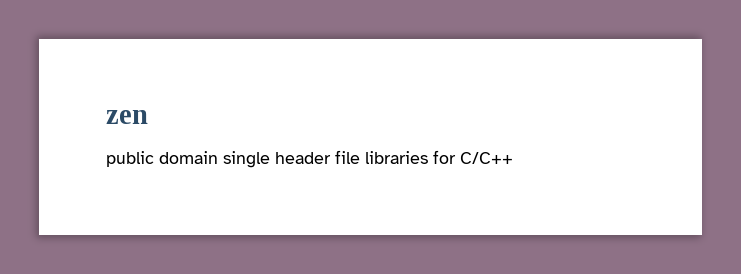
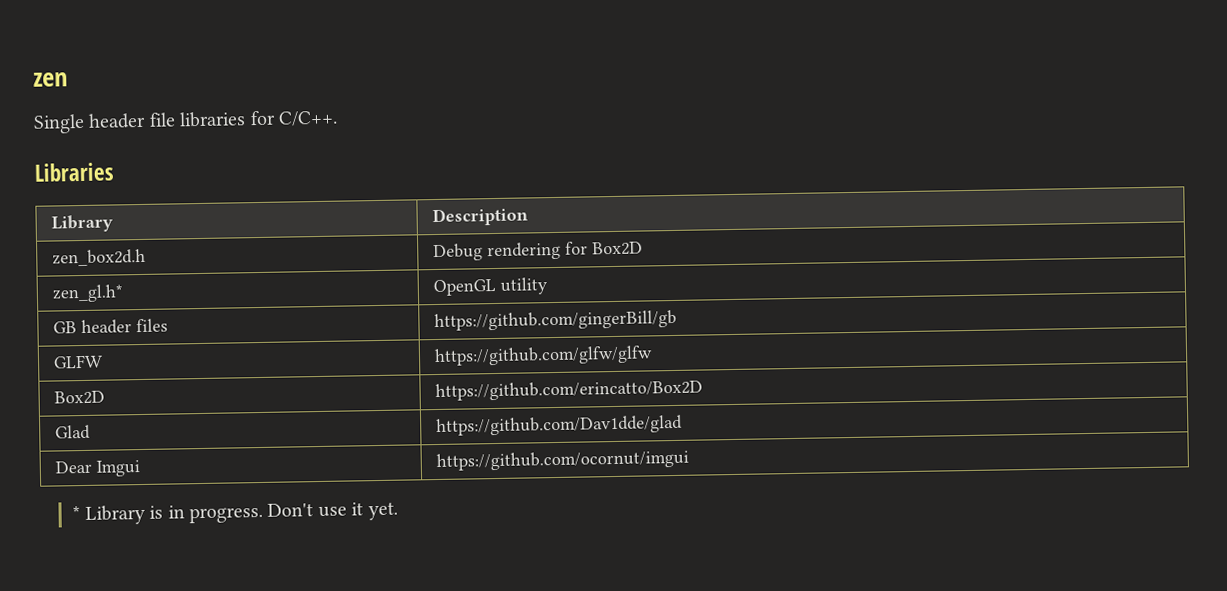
- public domain single header file libraries for C/C++
+ Single header file libraries for C/C++.
+ Libraries
+ Library | Description
+ zen_box2d.h | Debug rendering for Box2D
+ zen_gl.h* | OpenGL utility
+ GB header files | https://github.com/gingerBill/gb
+ GLFW | https://github.com/glfw/glfw
+ Box2D | https://github.com/erincatto/Box2D
+ Glad | https://github.com/Dav1dde/glad
+ Dear Imgui | https://github.com/ocornut/imgui
+ * Library is in progress. Don't use it yet.

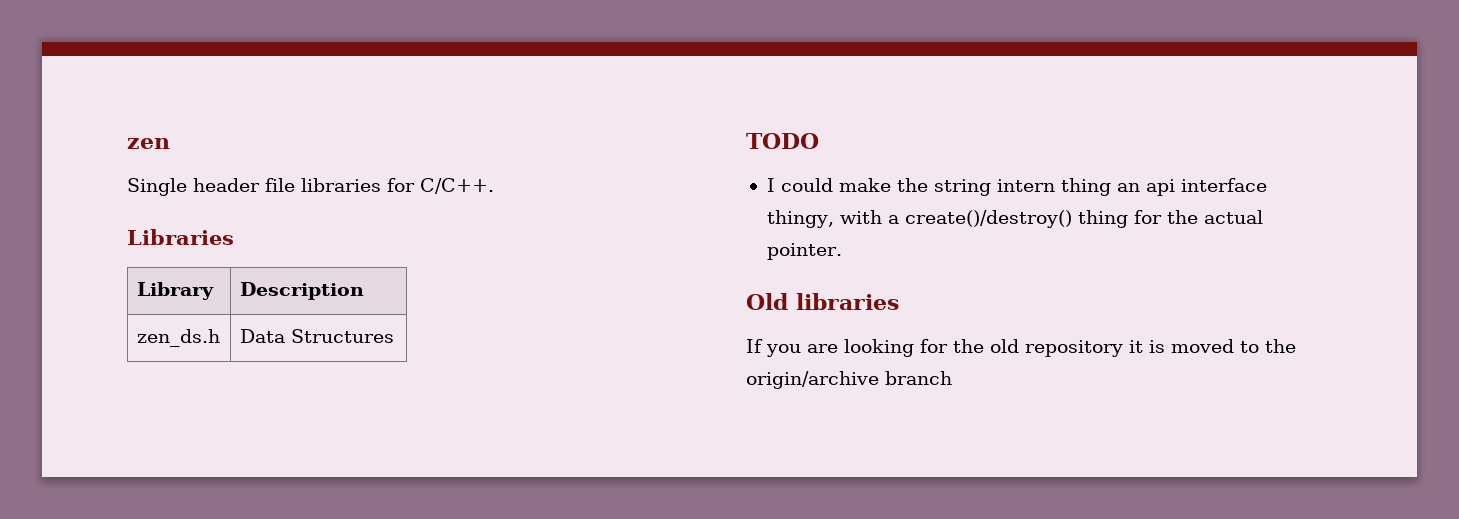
- zen_box2d.h | Debug rendering for Box2D
- zen_gl.h* | OpenGL utility
- GB header files | https://github.com/gingerBill/gb
- GLFW | https://github.com/glfw/glfw
- Box2D | https://github.com/erincatto/Box2D
- Glad | https://github.com/Dav1dde/glad
- Dear Imgui | https://github.com/ocornut/imgui
- * Library is in progress. Don't use it yet.
+ zen_ds.h | Data Structures
+ TODO
+ I could make the string intern thing an api interface thingy, with a create()/destroy() thing for the actual pointer.
+ Old libraries
+ If you are looking for the old repository it is moved to the origin/archive branch

